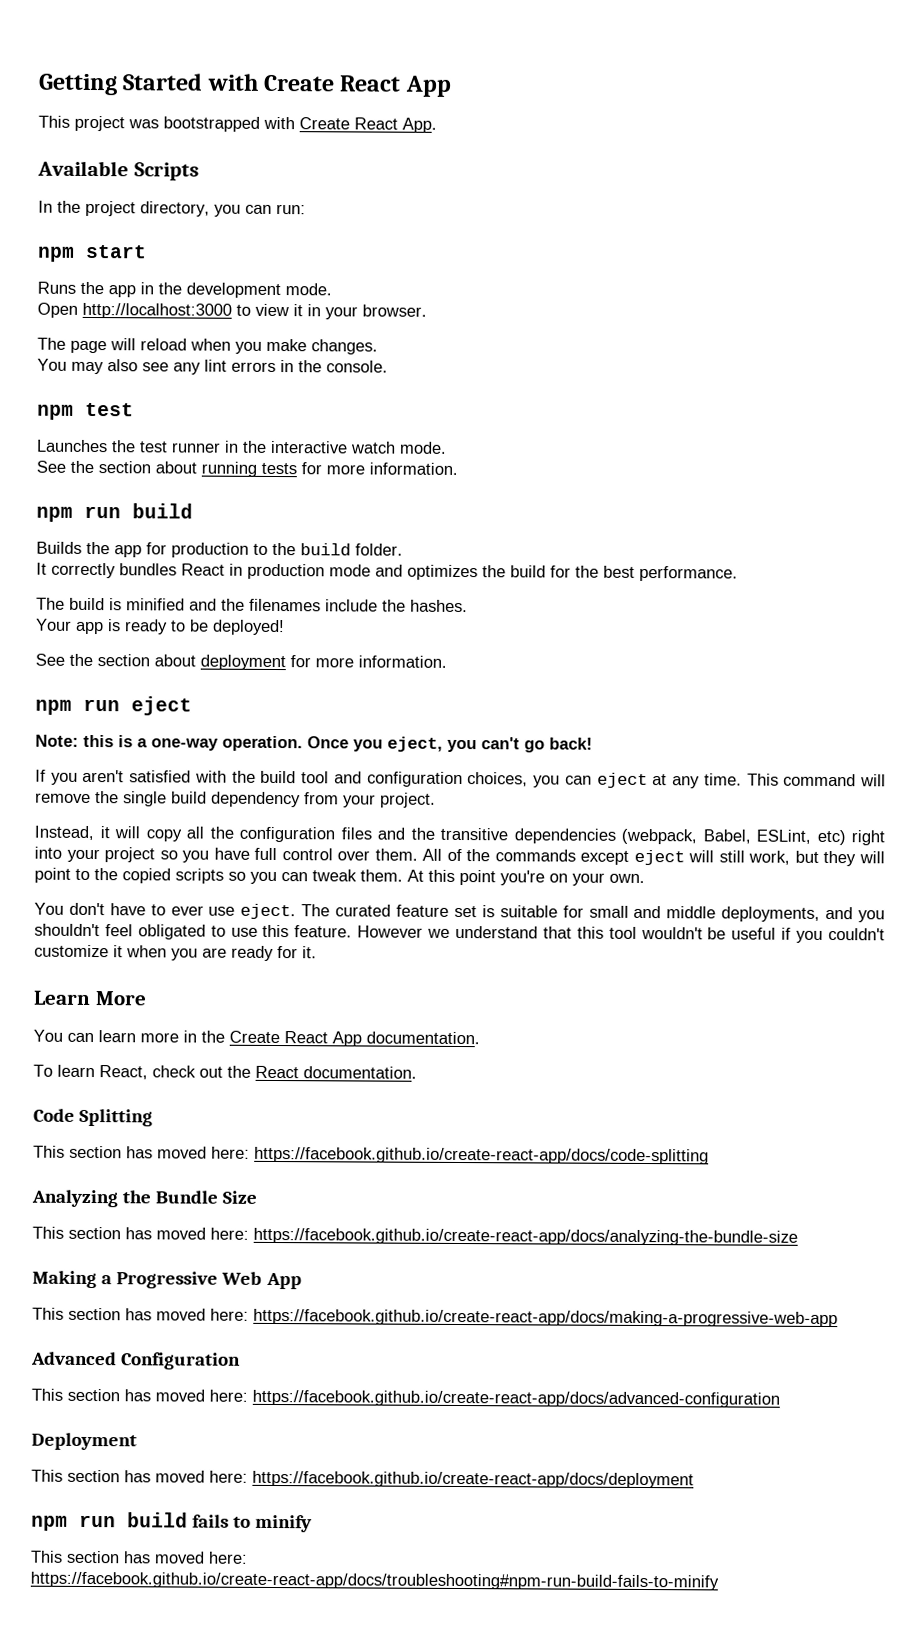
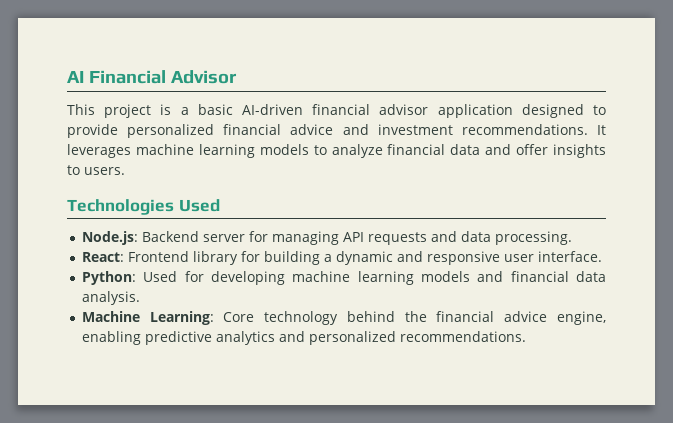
- Getting Started with Create React App
- This project was bootstrapped with Create React App.
- Available Scripts
- In the project directory, you can run:
- npm start
- Runs the app in the development mode.
- Open http://localhost:3000 to view it in your browser.
- The page will reload when you make changes.
- You may also see any lint errors in the console.
- npm test
- Launches the test runner in the interactive watch mode.
- See the section about running tests for more information.
- npm run build
- Builds the app for production to the build folder.
- It correctly bundles React in production mode and optimizes the build for the best performance.
- The build is minified and the filenames include the hashes.
- Your app is ready to be deployed!
- See the section about deployment for more information.
- npm run eject
- Note: this is a one-way operation. Once you eject, you can't go back!
- If you aren't satisfied with the build tool and configuration choices, you can eject at any time. This command will remove the single build dependency from your project.
- Instead, it will copy all the configuration files and the transitive dependencies (webpack, Babel, ESLint, etc) right into your project so you have full control over them. All of the commands except eject will still work, but they will point to the copied scripts so you can tweak them. At this point you're on your own.
- You don't have to ever use eject. The curated feature set is suitable for small and middle deployments, and you shouldn't feel obligated to use this feature. However we understand that this tool wouldn't be useful if you couldn't customize it when you are ready for it.
- Learn More
- You can learn more in the Create React App documentation.
- To learn React, check out the React documentation.
- Code Splitting
- This section has moved here: https://facebook.github.io/create-react-app/docs/code-splitting
- Analyzing the Bundle Size
- This section has moved here: https://facebook.github.io/create-react-app/docs/analyzing-the-bundle-size
- Making a Progressive Web App
- This section has moved here: https://facebook.github.io/create-react-app/docs/making-a-progressive-web-app
- Advanced Configuration
- This section has moved here: https://facebook.github.io/create-react-app/docs/advanced-configuration
- Deployment
- This section has moved here: https://facebook.github.io/create-react-app/docs/deployment
- npm run build fails to minify
- This section has moved here: https://facebook.github.io/create-react-app/docs/troubleshooting#npm-run-build-fails-to-minify
+ AI Financial Advisor
+ This project is a basic AI-driven financial advisor application designed to provide personalized financial advice and investment recommendations. It leverages machine learning models to analyze financial data and offer insights to users.
+ Technologies Used
+ Node.js: Backend server for managing API requests and data processing.
+ React: Frontend library for building a dynamic and responsive user interface.
+ Python: Used for developing machine learning models and financial data analysis.
+ Machine Learning: Core technology behind the financial advice engine, enabling predictive analytics and personalized recommendations.

